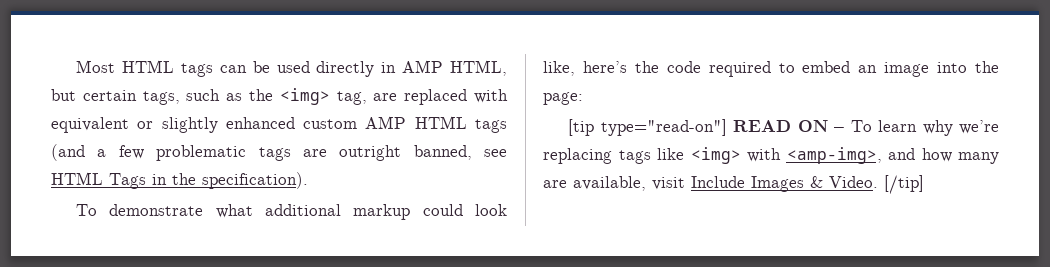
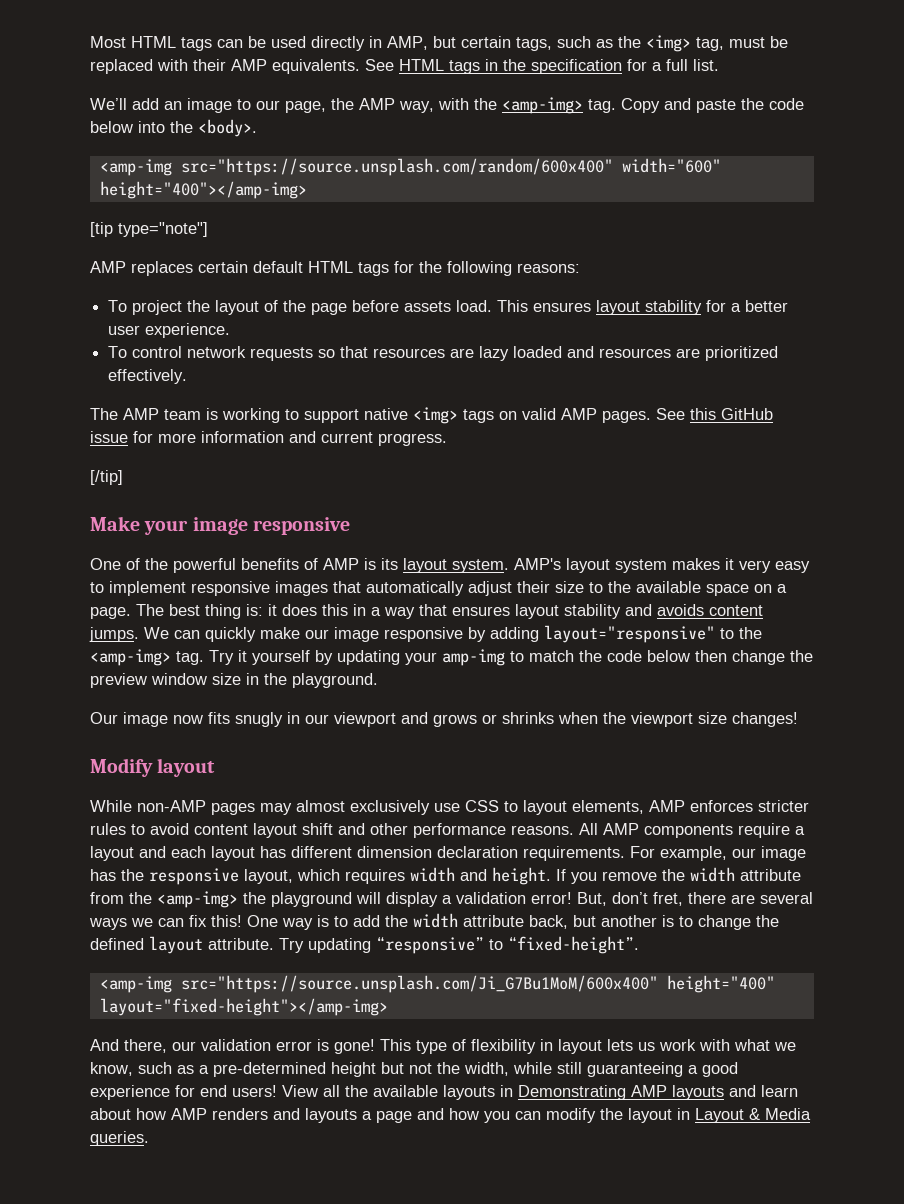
- Most HTML tags can be used directly in AMP HTML, but certain tags, such as the <img> tag, are replaced with equivalent or slightly enhanced custom AMP HTML tags (and a few problematic tags are outright banned, see HTML Tags in the specification).
- To demonstrate what additional markup could look like, here’s the code required to embed an image into the page:
- [tip type="read-on"] READ ON – To learn why we’re replacing tags like <img> with <amp-img>, and how many are available, visit Include Images & Video. [/tip]
+ Most HTML tags can be used directly in AMP, but certain tags, such as the <img> tag, must be replaced with their AMP equivalents. See HTML tags in the specification for a full list.
+ We’ll add an image to our page, the AMP way, with the <amp-img> tag. Copy and paste the code below into the <body>.
+ <amp-img src="https://source.unsplash.com/random/600x400" width="600" height="400"></amp-img>
+ [tip type="note"]
+ AMP replaces certain default HTML tags for the following reasons:
+ To project the layout of the page before assets load. This ensures layout stability for a better user experience.
+ To control network requests so that resources are lazy loaded and resources are prioritized effectively.
+ The AMP team is working to support native <img> tags on valid AMP pages. See this GitHub issue for more information and current progress.
+ [/tip]
+ Make your image responsive
+ One of the powerful benefits of AMP is its layout system. AMP's layout system makes it very easy to implement responsive images that automatically adjust their size to the available space on a page. The best thing is: it does this in a way that ensures layout stability and avoids content jumps. We can quickly make our image responsive by adding layout="responsive" to the <amp-img> tag. Try it yourself by updating your amp-img to match the code below then change the preview window size in the playground.
+ Our image now fits snugly in our viewport and grows or shrinks when the viewport size changes!
+ Modify layout
+ While non-AMP pages may almost exclusively use CSS to layout elements, AMP enforces stricter rules to avoid content layout shift and other performance reasons. All AMP components require a layout and each layout has different dimension declaration requirements. For example, our image has the responsive layout, which requires width and height. If you remove the width attribute from the <amp-img> the playground will display a validation error! But, don’t fret, there are several ways we can fix this! One way is to add the width attribute back, but another is to change the defined layout attribute. Try updating “responsive” to “fixed-height”.
+ <amp-img src="https://source.unsplash.com/Ji_G7Bu1MoM/600x400" height="400" layout="fixed-height"></amp-img>
+ And there, our validation error is gone! This type of flexibility in layout lets us work with what we know, such as a pre-determined height but not the width, while still guaranteeing a good experience for end users! View all the available layouts in Demonstrating AMP layouts and learn about how AMP renders and layouts a page and how you can modify the layout in Layout & Media queries.

